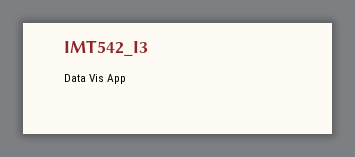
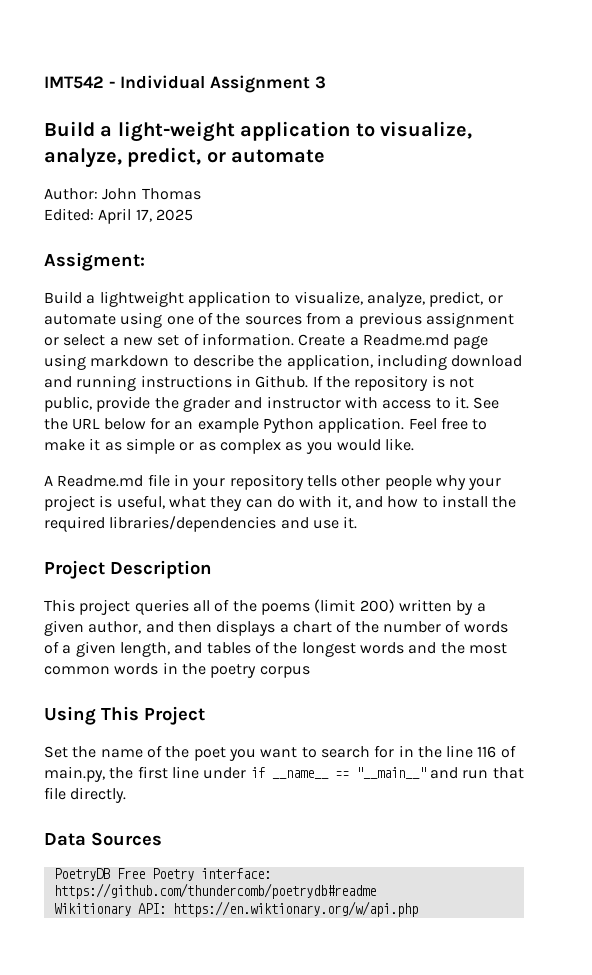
- IMT542_I3
- Data Vis App
+ IMT542 - Individual Assignment 3
+ Build a light-weight application to visualize, analyze, predict, or automate
+ Author: John Thomas
+ Edited: April 17, 2025
+ Assigment:
+ Build a lightweight application to visualize, analyze, predict, or automate using one of the sources from a previous assignment or select a new set of information. Create a Readme.md page using markdown to describe the application, including download and running instructions in Github. If the repository is not public, provide the grader and instructor with access to it. See the URL below for an example Python application. Feel free to make it as simple or as complex as you would like.
+ A Readme.md file in your repository tells other people why your project is useful, what they can do with it, and how to install the required libraries/dependencies and use it.
+ Project Description
+ This project queries all of the poems (limit 200) written by a given author, and then displays a chart of the number of words of a given length, and tables of the longest words and the most common words in the poetry corpus
+ Using This Project
+ Set the name of the poet you want to search for in the line 116 of main.py, the first line under if __name__ == "__main__" and run that file directly.
+ Data Sources
+ PoetryDB Free Poetry interface: https://github.com/thundercomb/poetrydb#readme
+ Wikitionary API: https://en.wiktionary.org/w/api.php

